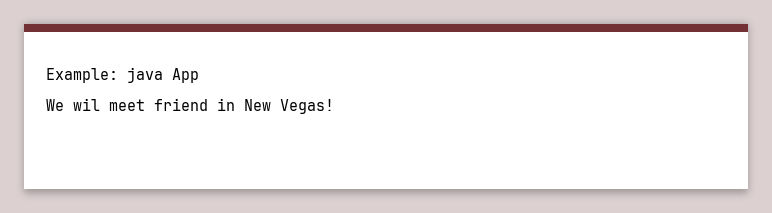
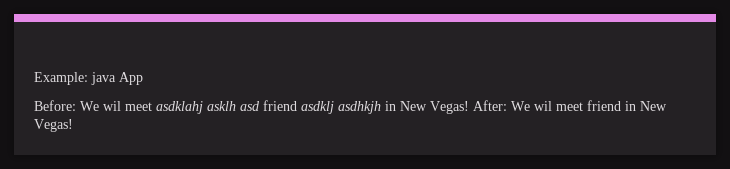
- We wil meet friend in New Vegas!
+ Before: We wil meet asdklahj asklh asd friend asdklj asdhkjh in New Vegas! After: We wil meet friend in New Vegas!

